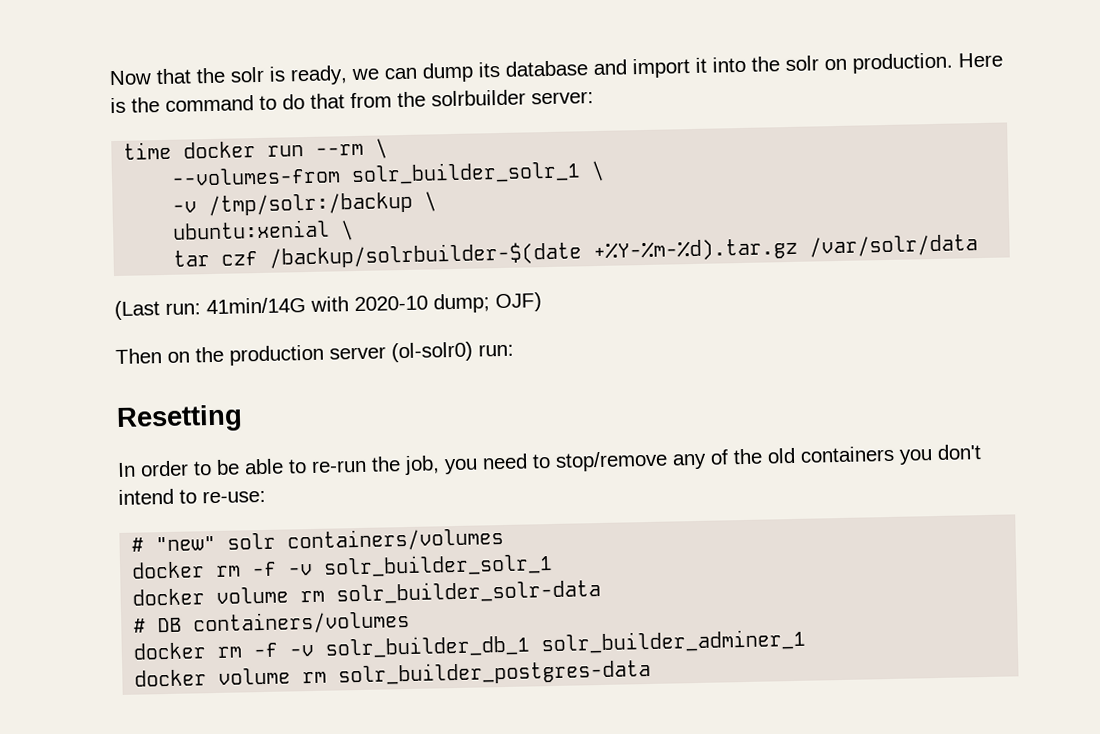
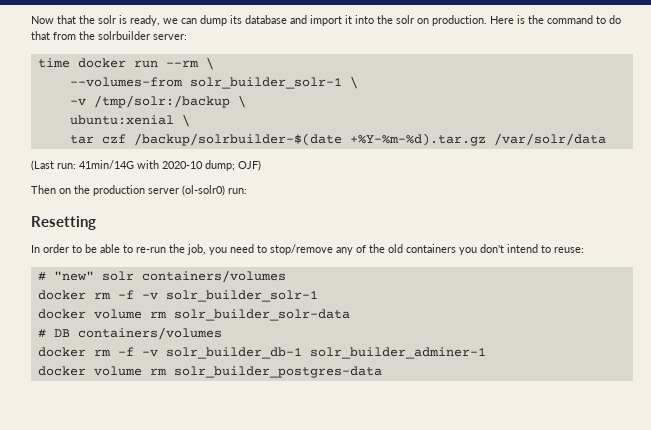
- --volumes-from solr_builder_solr_1 \
+ --volumes-from solr_builder_solr-1 \
- In order to be able to re-run the job, you need to stop/remove any of the old containers you don't intend to re-use:
+ In order to be able to re-run the job, you need to stop/remove any of the old containers you don't intend to reuse:
- docker rm -f -v solr_builder_solr_1
+ docker rm -f -v solr_builder_solr-1
- docker rm -f -v solr_builder_db_1 solr_builder_adminer_1
+ docker rm -f -v solr_builder_db-1 solr_builder_adminer-1

